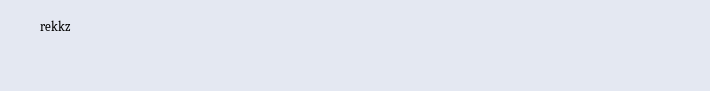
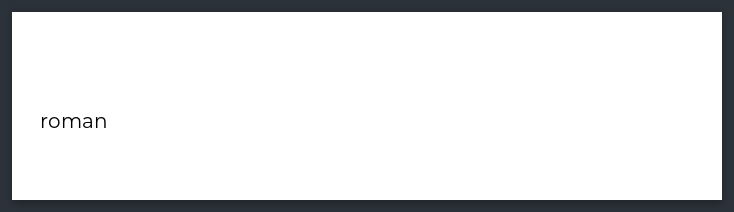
- rekkz
+ roman

